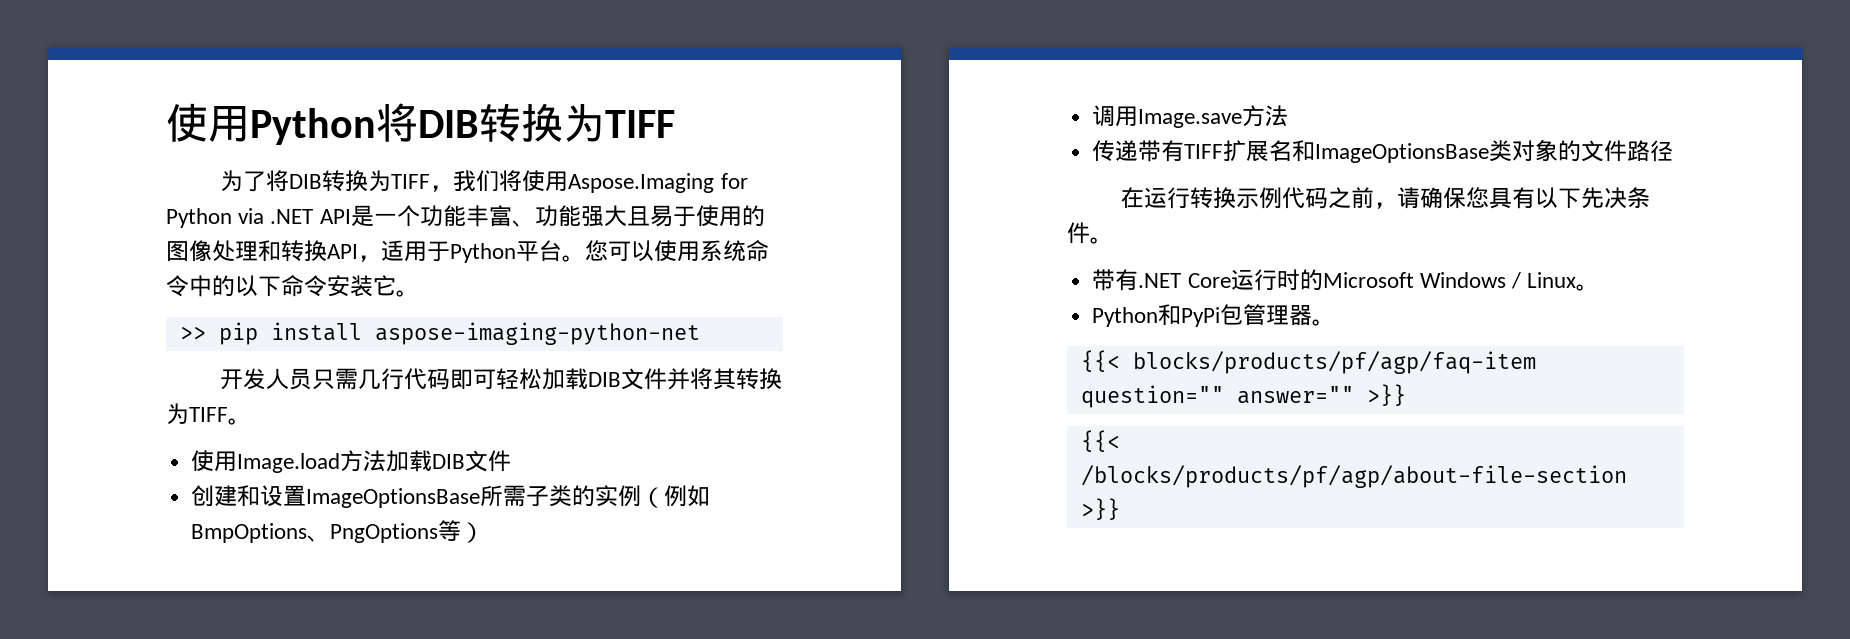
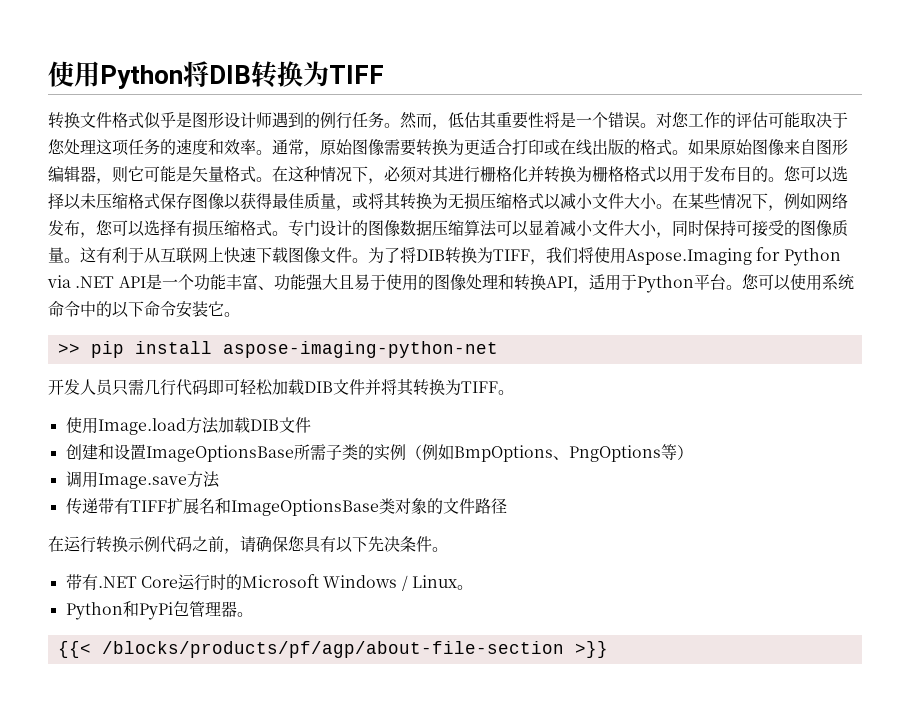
+ 转换文件格式似乎是图形设计师遇到的例行任务。然而，低估其重要性将是一个错误。对您工作的评估可能取决于您处理这项任务的速度和效率。通常，原始图像需要转换为更适合打印或在线出版的格式。如果原始图像来自图形编辑器，则它可能是矢量格式。在这种情况下，必须对其进行栅格化并转换为栅格格式以用于发布目的。您可以选择以未压缩格式保存图像以获得最佳质量，或将其转换为无损压缩格式以减小文件大小。在某些情况下，例如网络发布，您可以选择有损压缩格式。专门设计的图像数据压缩算法可以显着减小文件大小，同时保持可接受的图像质量。这有利于从互联网上快速下载图像文件。
- {{< blocks/products/pf/agp/faq-item question="" answer="" >}}

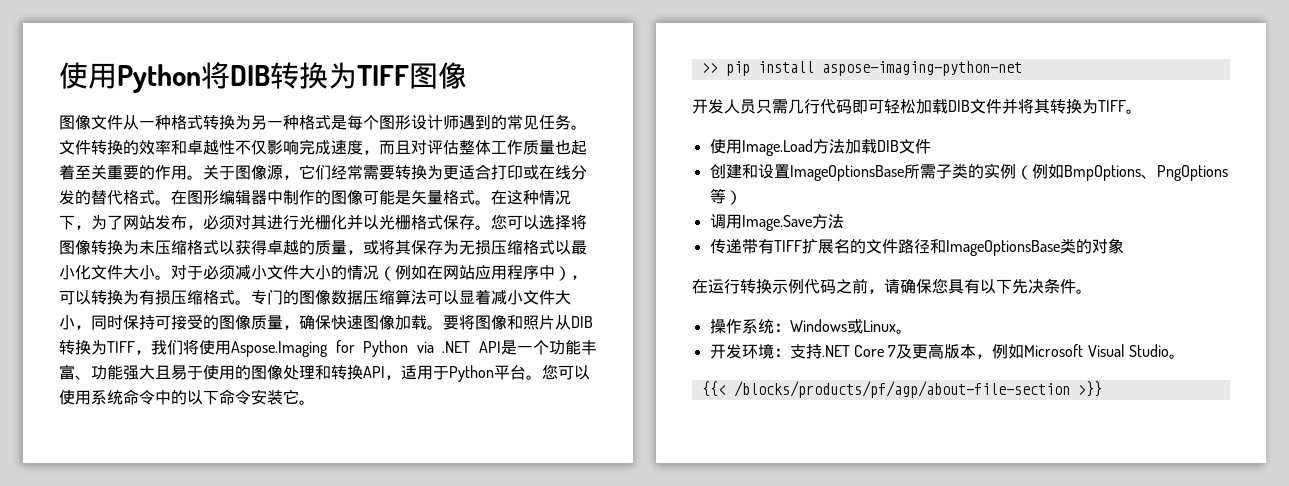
- 使用Python将DIB转换为TIFF
- 转换文件格式似乎是图形设计师遇到的例行任务。然而，低估其重要性将是一个错误。对您工作的评估可能取决于您处理这项任务的速度和效率。通常，原始图像需要转换为更适合打印或在线出版的格式。如果原始图像来自图形编辑器，则它可能是矢量格式。
+ 使用Python将DIB转换为TIFF图像
+ 图像文件从一种格式转换为另一种格式是每个图形设计师遇到的常见任务。文件转换的效率和卓越性不仅影响完成速度，而且对评估整体工作质量也起着至关重要的作用。关于图像源，它们经常需要转换为更适合打印或在线分发的替代格式。在图形编辑器中制作的图像可能是矢量格式。
- 在这种情况下，必须对其进行栅格化并转换为栅格格式以用于发布目的。您可以选择以未压缩格式保存图像以获得最佳质量，或将其转换为无损压缩格式以减小文件大小。在某些情况下，例如网络发布，您可以选择有损压缩格式。
+ 在这种情况下，为了网站发布，必须对其进行光栅化并以光栅格式保存。您可以选择将图像转换为未压缩格式以获得卓越的质量，或将其保存为无损压缩格式以最小化文件大小。对于必须减小文件大小的情况（例如在网站应用程序中），可以转换为有损压缩格式。
- 专门设计的图像数据压缩算法可以显着减小文件大小，同时保持可接受的图像质量。这有利于从互联网上快速下载图像文件。为了将DIB转换为TIFF，我们将使用Aspose.Imaging for Python via .NET API是一个功能丰富、功能强大且易于使用的图像处理和转换API，适用于Python平台。
+ 专门的图像数据压缩算法可以显着减小文件大小，同时保持可接受的图像质量，确保快速图像加载。要将图像和照片从DIB转换为TIFF，我们将使用Aspose.Imaging for Python via .NET API是一个功能丰富、功能强大且易于使用的图像处理和转换API，适用于Python平台。
- 使用Image.load方法加载DIB文件
+ 使用Image.Load方法加载DIB文件
- 调用Image.save方法
+ 调用Image.Save方法
- 传递带有TIFF扩展名和ImageOptionsBase类对象的文件路径
+ 传递带有TIFF扩展名的文件路径和ImageOptionsBase类的对象
- 带有.NET Core运行时的Microsoft Windows / Linux。
- Python和PyPi包管理器。
+ 操作系统：Windows或Linux。
+ 开发环境：支持.NET Core 7及更高版本，例如Microsoft Visual Studio。

